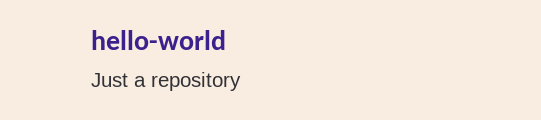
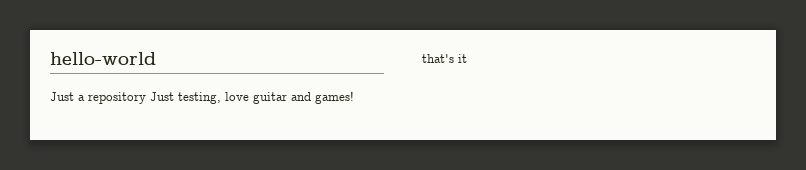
- Just a repository
+ Just a repository Just testing, love guitar and games! that's it

